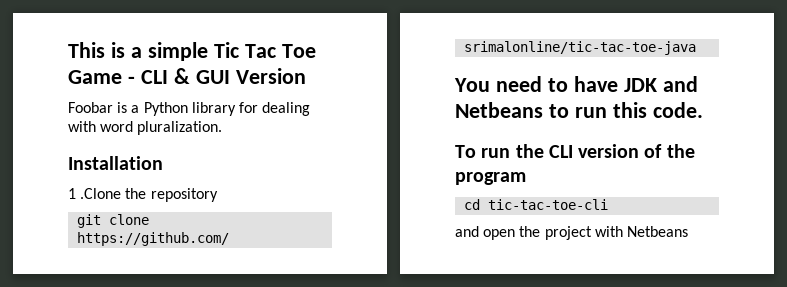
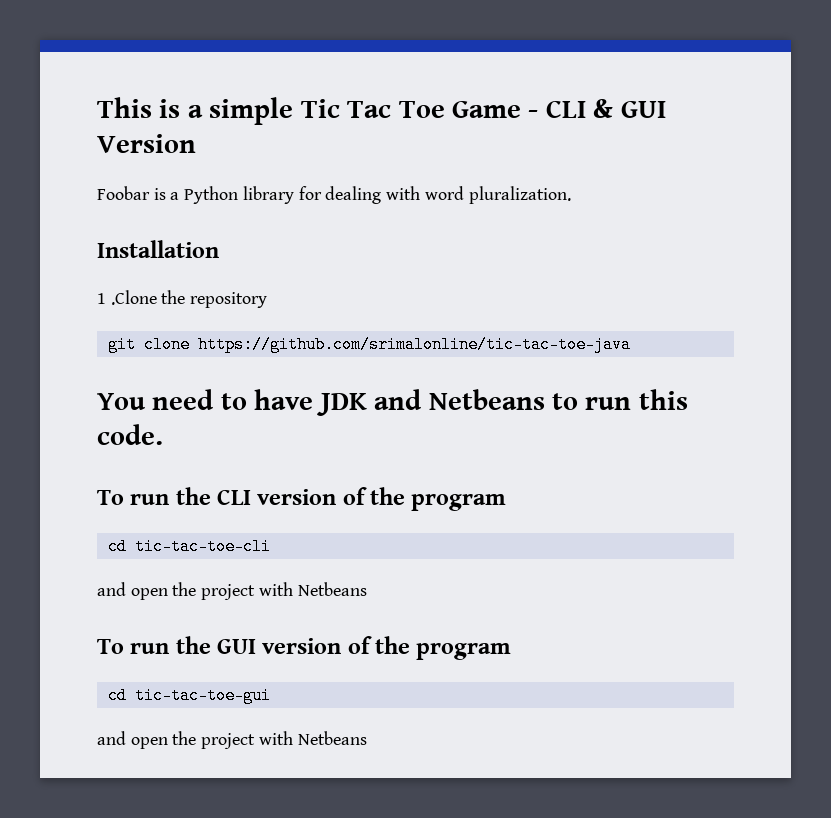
+ To run the GUI version of the program
+ cd tic-tac-toe-gui
+ and open the project with Netbeans

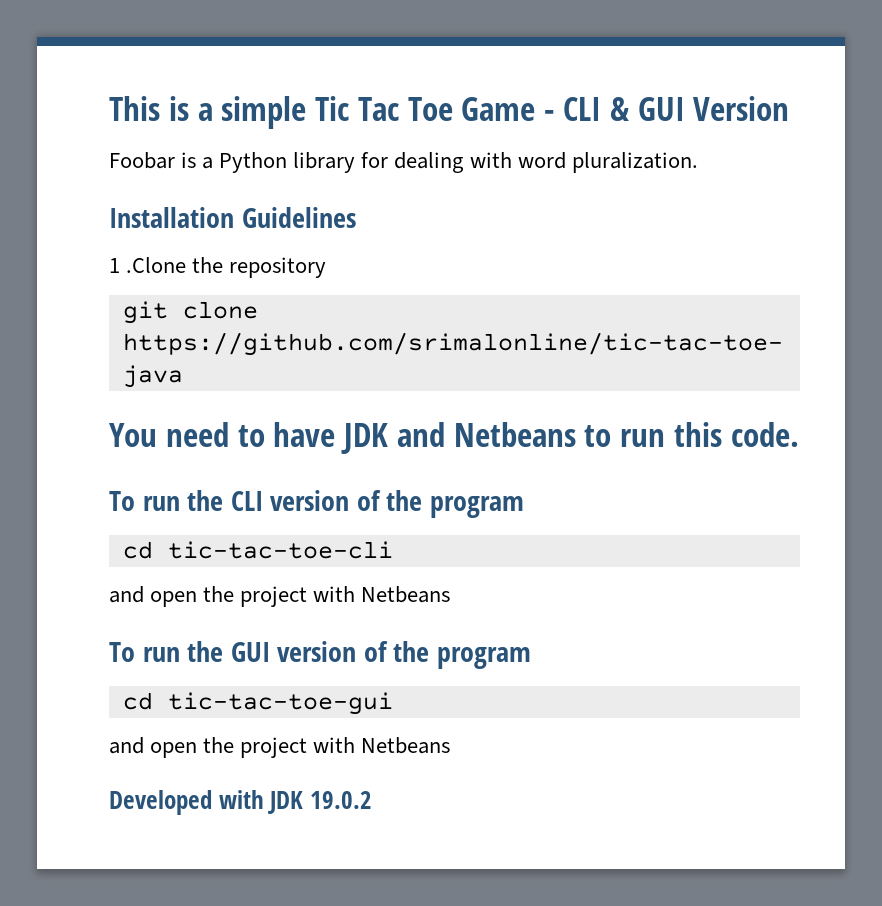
- Installation
+ Installation Guidelines
+ Developed with JDK 19.0.2

